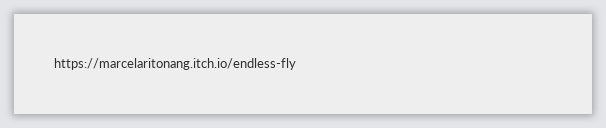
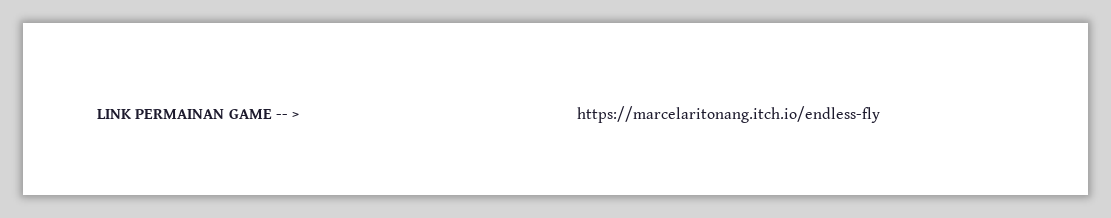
- https://marcelaritonang.itch.io/endless-fly
+ LINK PERMAINAN GAME -- > https://marcelaritonang.itch.io/endless-fly

